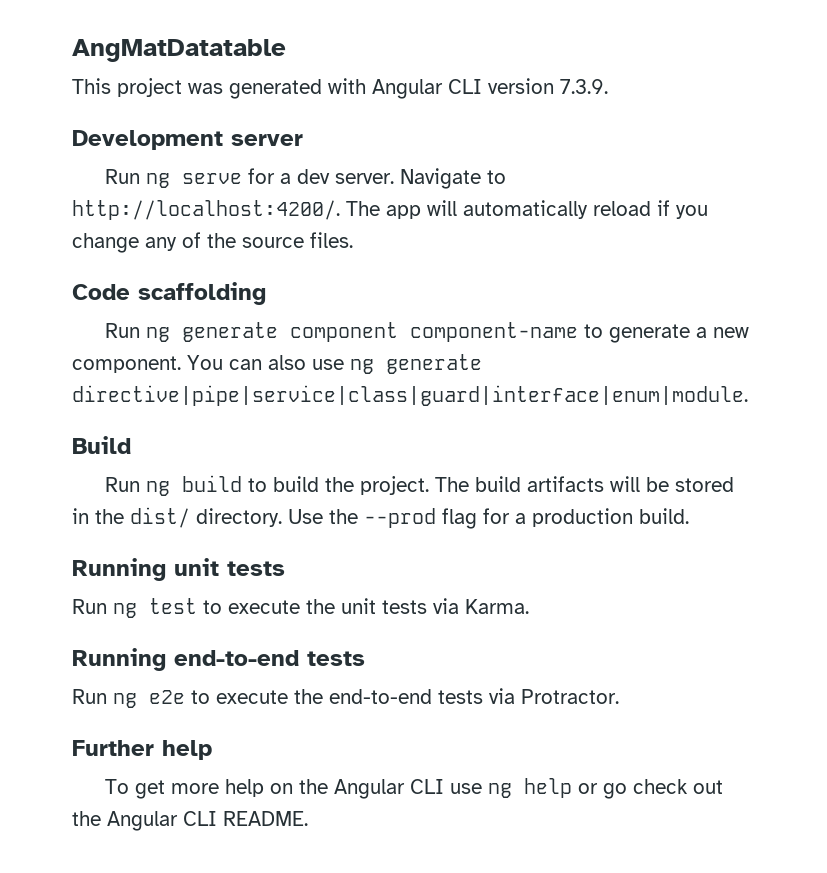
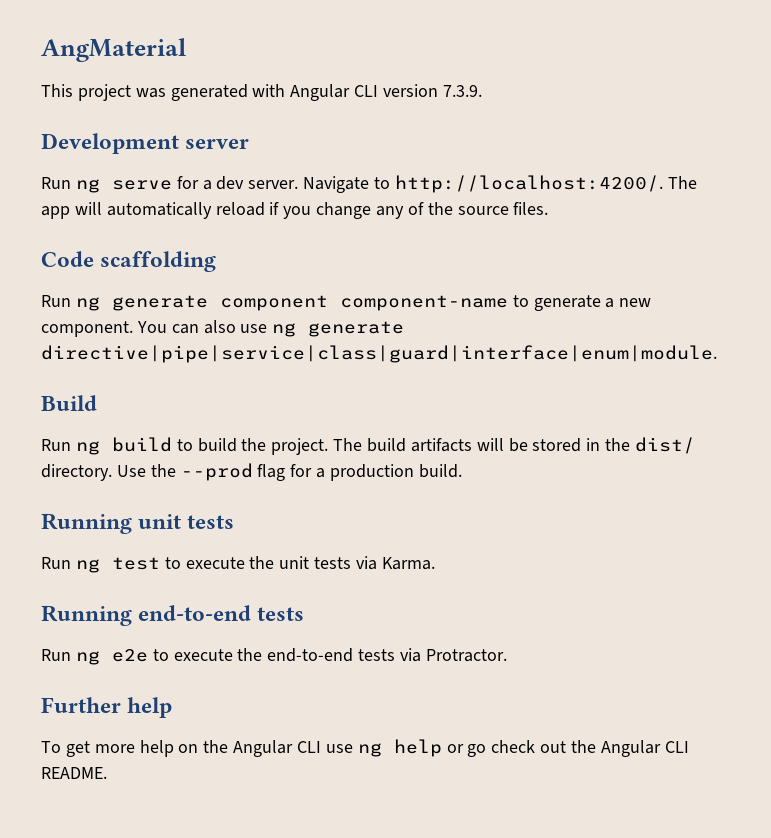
- AngMatDatatable
+ AngMaterial

